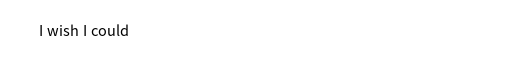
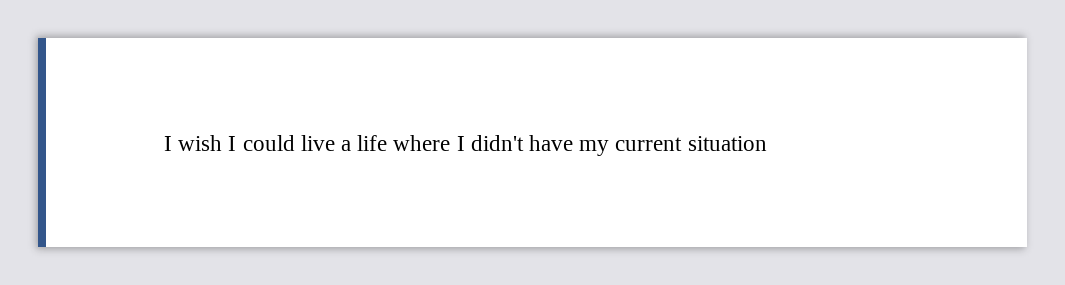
- I wish I could
+ I wish I could live a life where I didn't have my current situation

